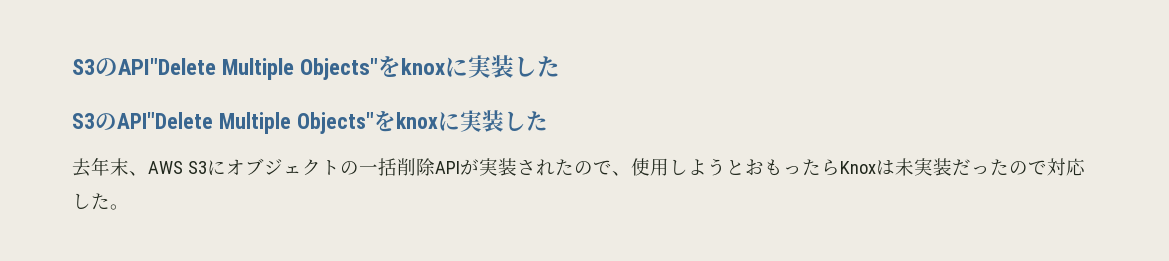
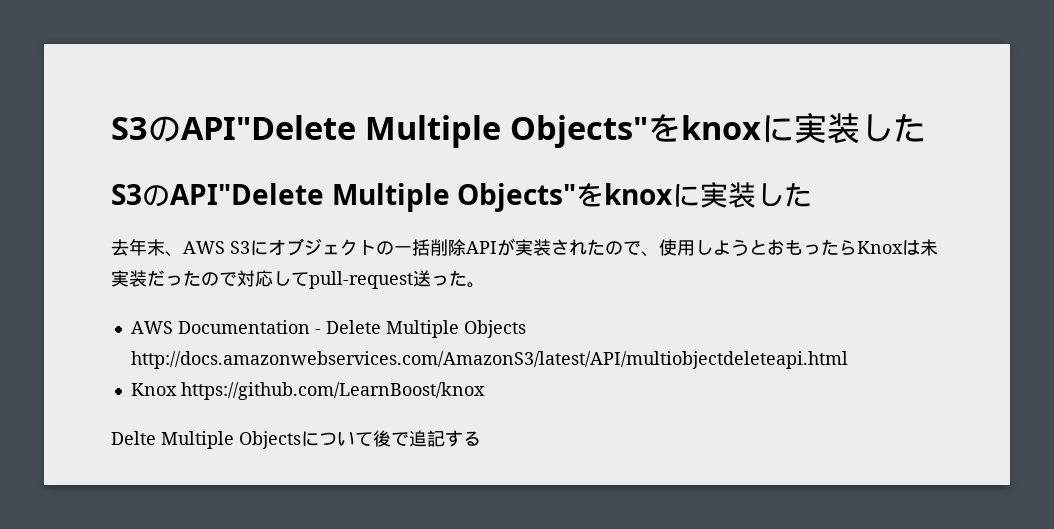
- 去年末、AWS S3にオブジェクトの一括削除APIが実装されたので、使用しようとおもったらKnoxは未実装だったので対応した。
+ 去年末、AWS S3にオブジェクトの一括削除APIが実装されたので、使用しようとおもったらKnoxは未実装だったので対応してpull-request送った。
+ AWS Documentation - Delete Multiple Objects http://docs.amazonwebservices.com/AmazonS3/latest/API/multiobjectdeleteapi.html
+ Knox https://github.com/LearnBoost/knox
+ Delte Multiple Objectsについて後で追記する

